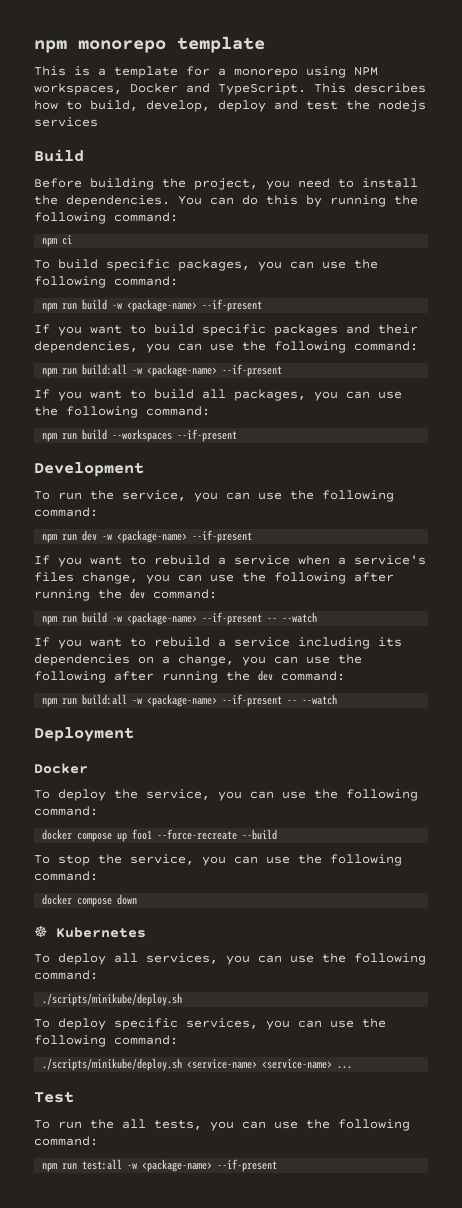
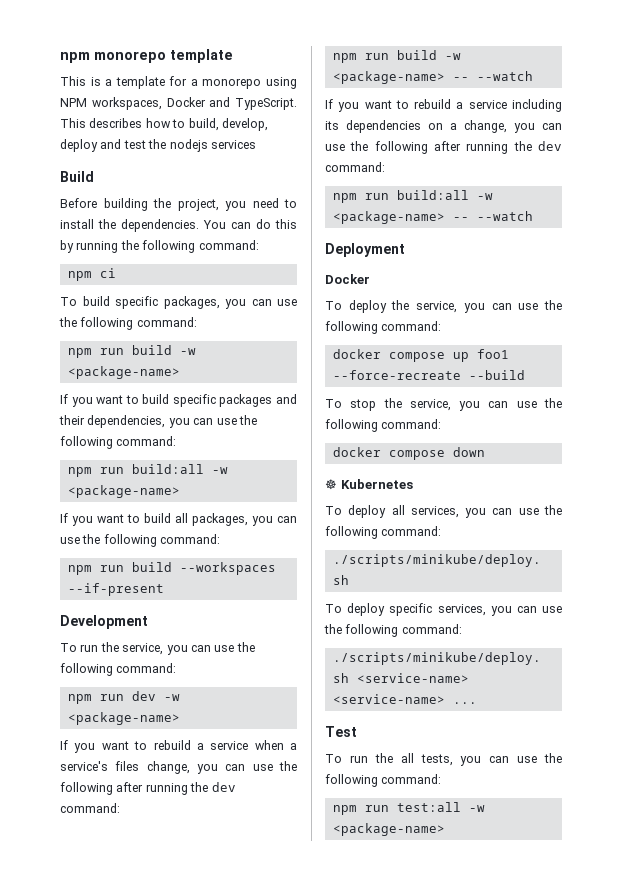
  To build specific packages, you can use the following command:
- npm run build -w <package-name> --if-present
+ npm run build -w <package-name>
  If you want to build specific packages and their dependencies, you can use the following command:
- npm run build:all -w <package-name> --if-present
+ npm run build:all -w <package-name>
- npm run dev -w <package-name> --if-present
+ npm run dev -w <package-name>
- npm run build -w <package-name> --if-present -- --watch
+ npm run build -w <package-name> -- --watch
- npm run build:all -w <package-name> --if-present -- --watch
+ npm run build:all -w <package-name> -- --watch
- npm run test:all -w <package-name> --if-present
+ npm run test:all -w <package-name>

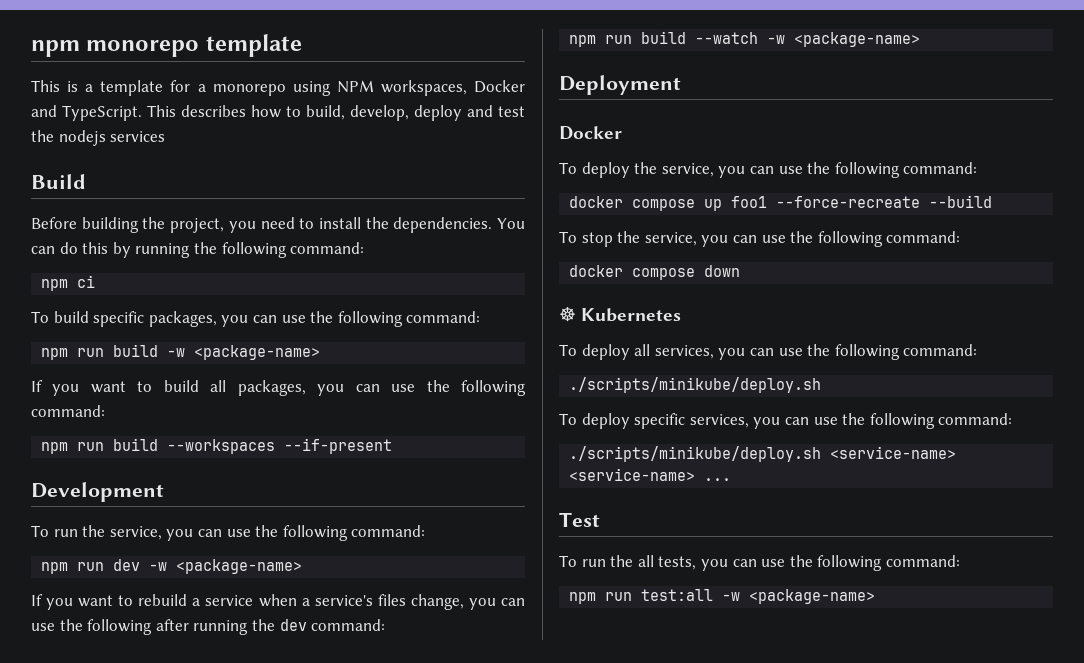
- If you want to build specific packages and their dependencies, you can use the following command:
- npm run build:all -w <package-name>
- npm run build -w <package-name> -- --watch
- If you want to rebuild a service including its dependencies on a change, you can use the following after running the dev command:
- npm run build:all -w <package-name> -- --watch
+ npm run build --watch -w <package-name>

